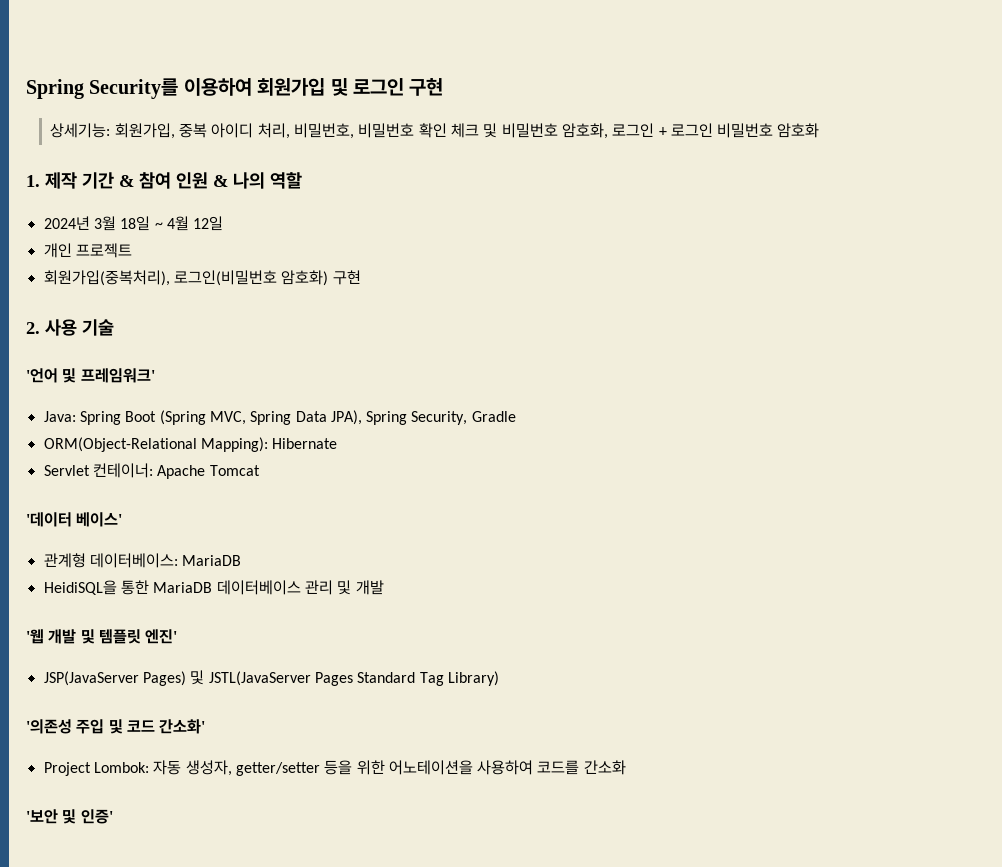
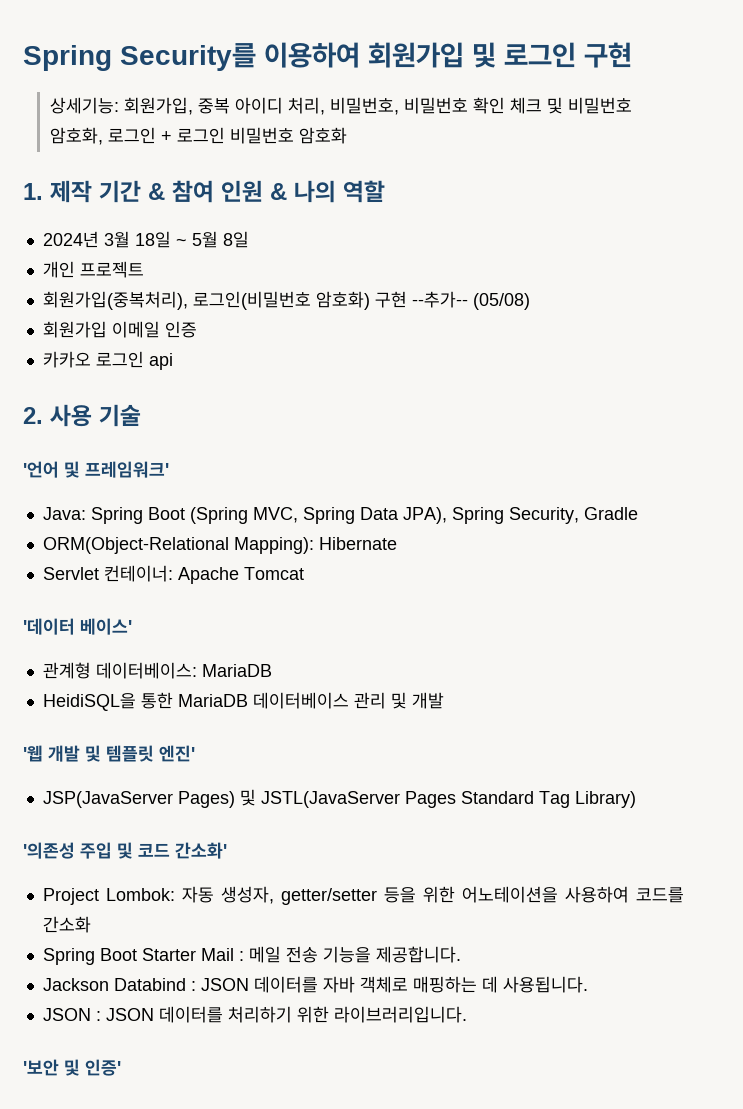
- 2024년 3월 18일 ~ 4월 12일
+ 2024년 3월 18일 ~ 5월 8일
- 회원가입(중복처리), 로그인(비밀번호 암호화) 구현
+ 회원가입(중복처리), 로그인(비밀번호 암호화) 구현 --추가-- (05/08)
+ 회원가입 이메일 인증
+ 카카오 로그인 api
+ Spring Boot Starter Mail : 메일 전송 기능을 제공합니다.
+ Jackson Databind : JSON 데이터를 자바 객체로 매핑하는 데 사용됩니다.
+ JSON : JSON 데이터를 처리하기 위한 라이브러리입니다.

